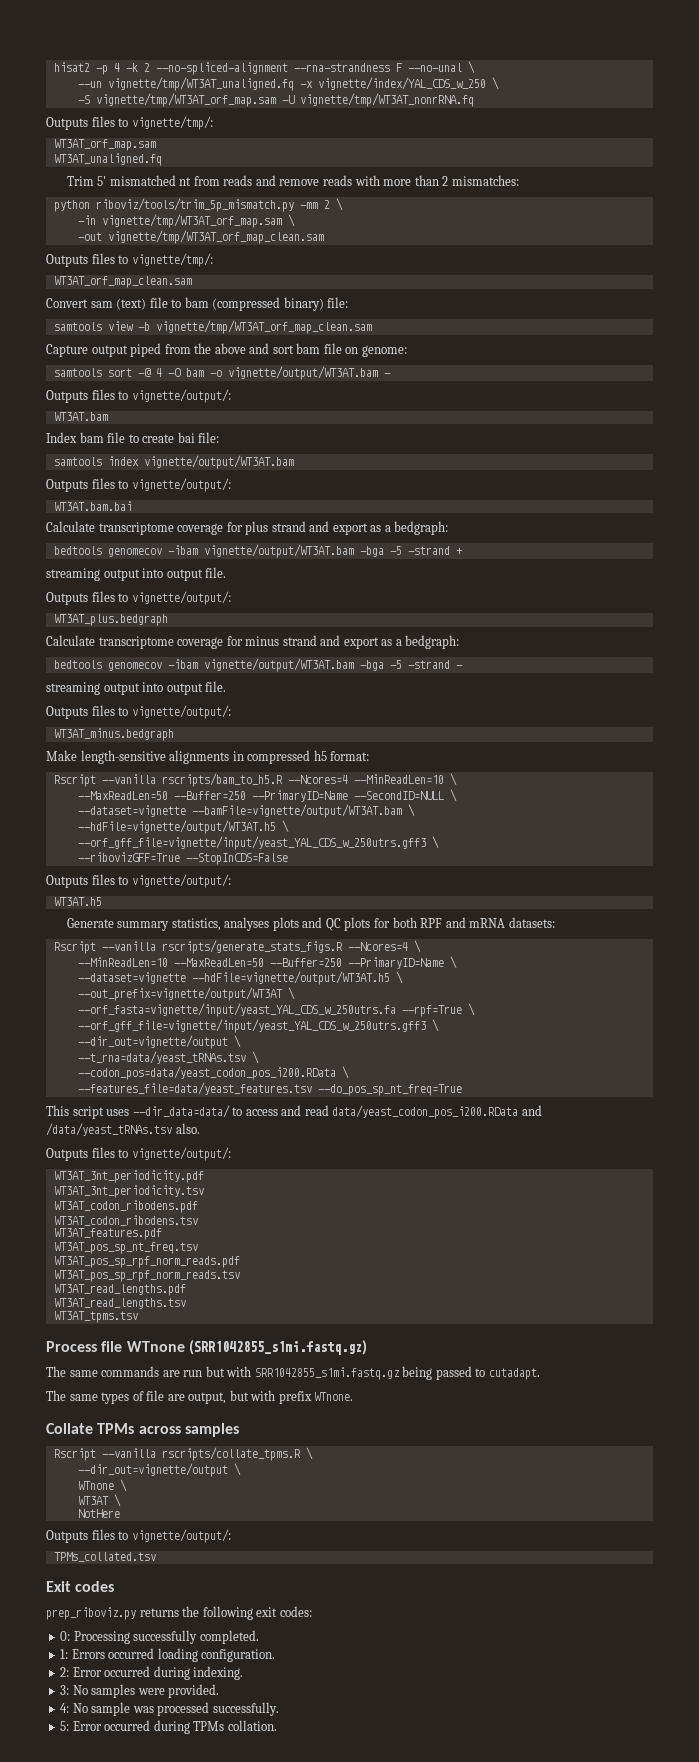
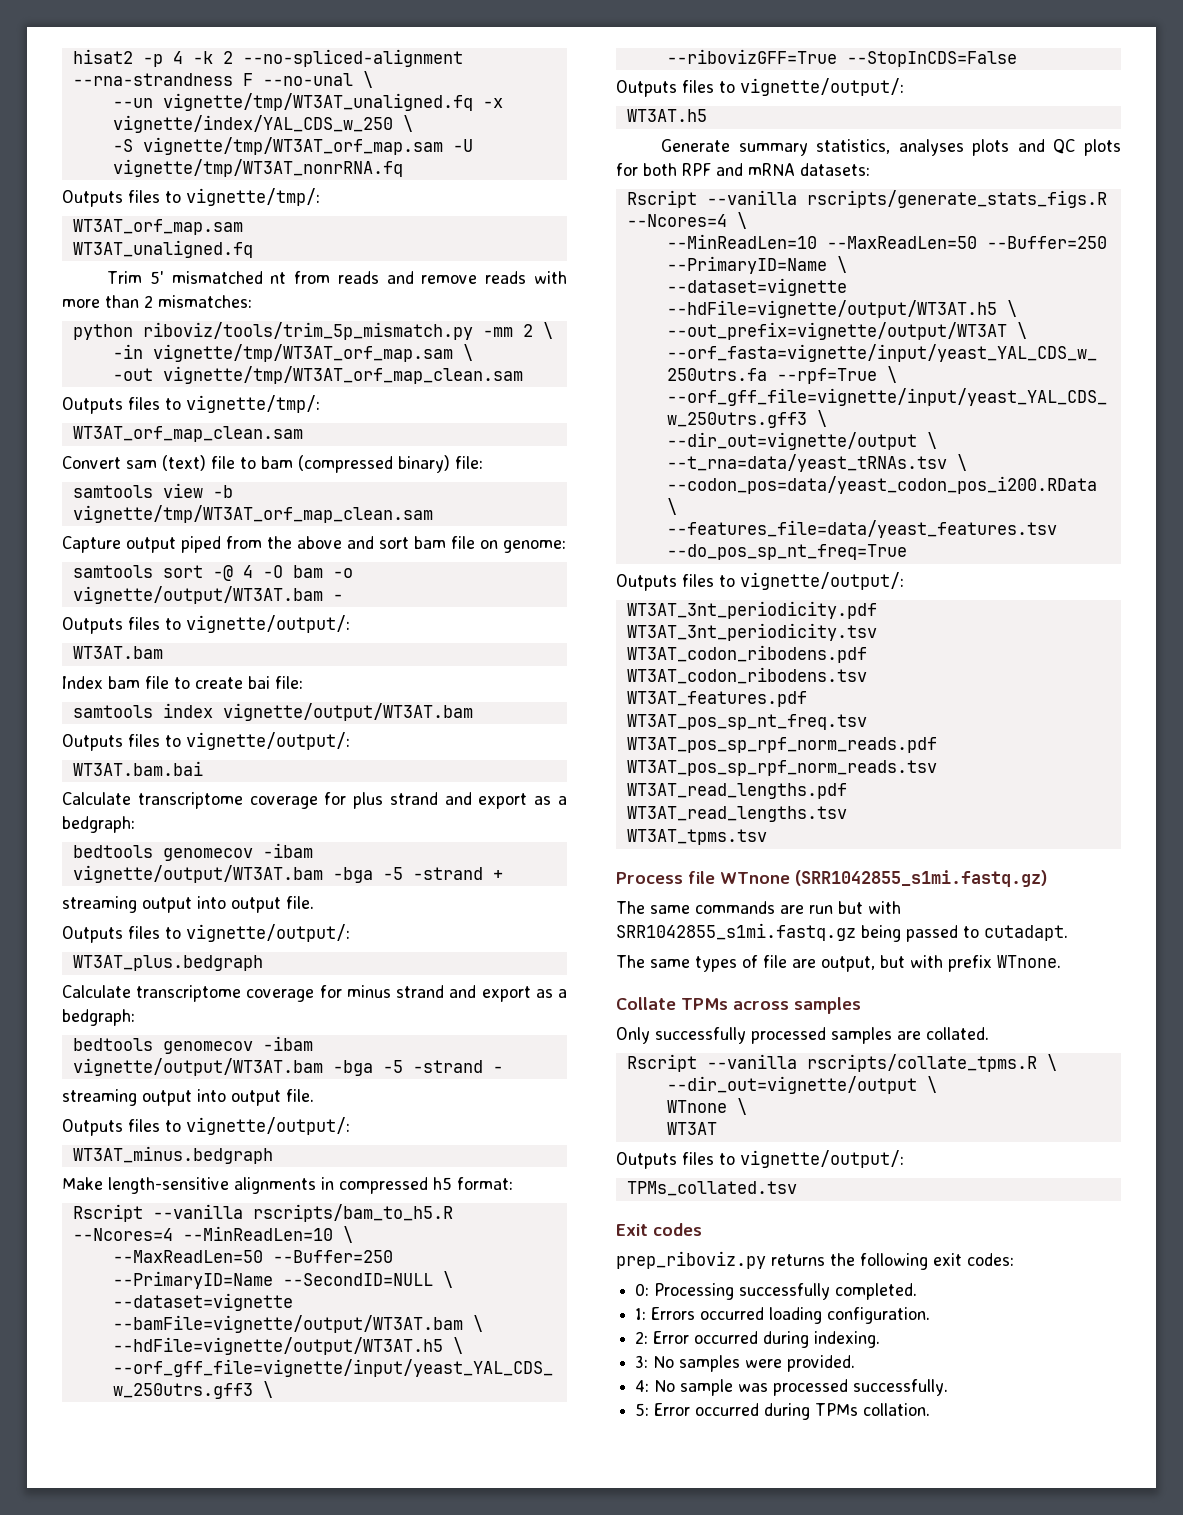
- This script uses --dir_data=data/ to access and read data/yeast_codon_pos_i200.RData and /data/yeast_tRNAs.tsv also.
+ Only successfully processed samples are collated.
- WT3AT \
- NotHere
+ WT3AT

